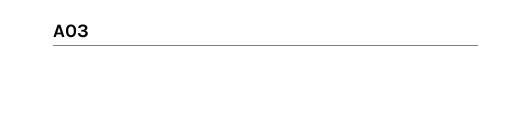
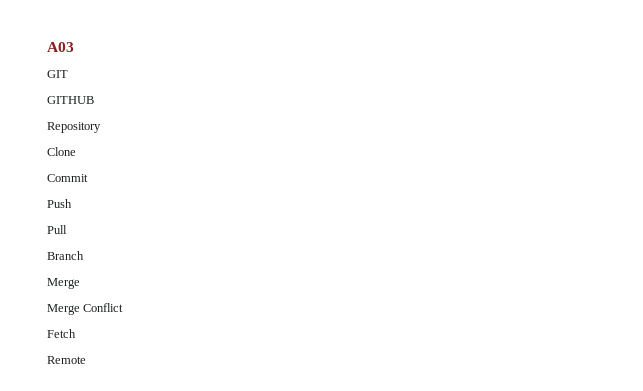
+ GIT
+ GITHUB
+ Repository
+ Clone
+ Commit
+ Push
+ Pull
+ Branch
+ Merge
+ Merge Conflict
+ Fetch
+ Remote

